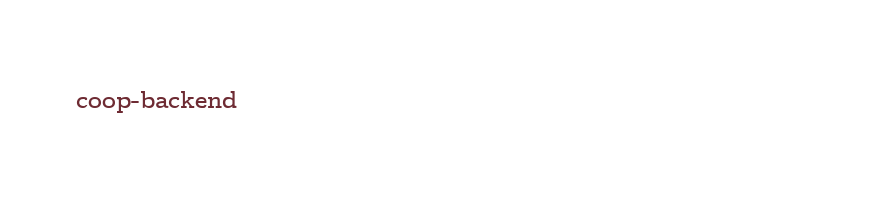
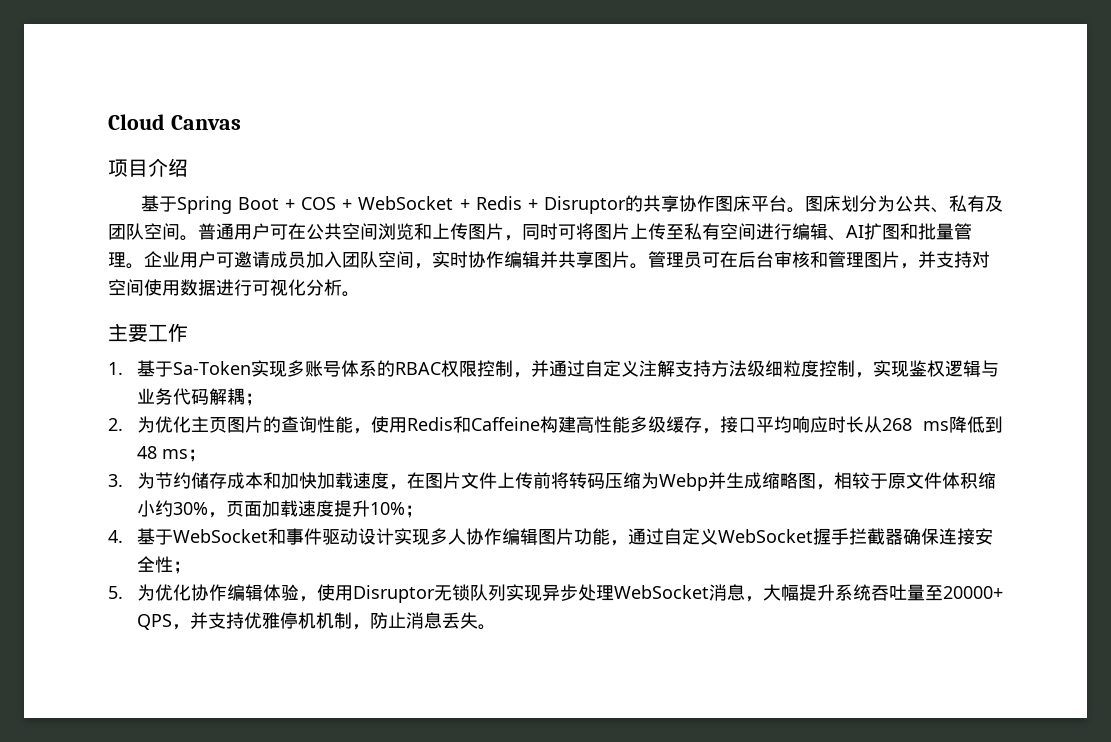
- coop-backend
+ Cloud Canvas
+ 项目介绍
+ 基于Spring Boot + COS + WebSocket + Redis + Disruptor的共享协作图床平台。图床划分为公共、私有及团队空间。普通用户可在公共空间浏览和上传图片，同时可将图片上传至私有空间进行编辑、AI扩图和批量管理。企业用户可邀请成员加入团队空间，实时协作编辑并共享图片。管理员可在后台审核和管理图片，并支持对空间使用数据进行可视化分析。
+ 主要工作
+ 1.基于Sa-Token实现多账号体系的RBAC权限控制，并通过自定义注解支持方法级细粒度控制，实现鉴权逻辑与业务代码解耦；
+ 2.为优化主页图片的查询性能，使用Redis和Caffeine构建高性能多级缓存，接口平均响应时长从268 ms降低到48 ms；
+ 3.为节约储存成本和加快加载速度，在图片文件上传前将转码压缩为Webp并生成缩略图，相较于原文件体积缩小约30%，页面加载速度提升10%；
+ 4.基于WebSocket和事件驱动设计实现多人协作编辑图片功能，通过自定义WebSocket握手拦截器确保连接安全性；
+ 5.为优化协作编辑体验，使用Disruptor无锁队列实现异步处理WebSocket消息，大幅提升系统吞吐量至20000+ QPS，并支持优雅停机机制，防止消息丢失。

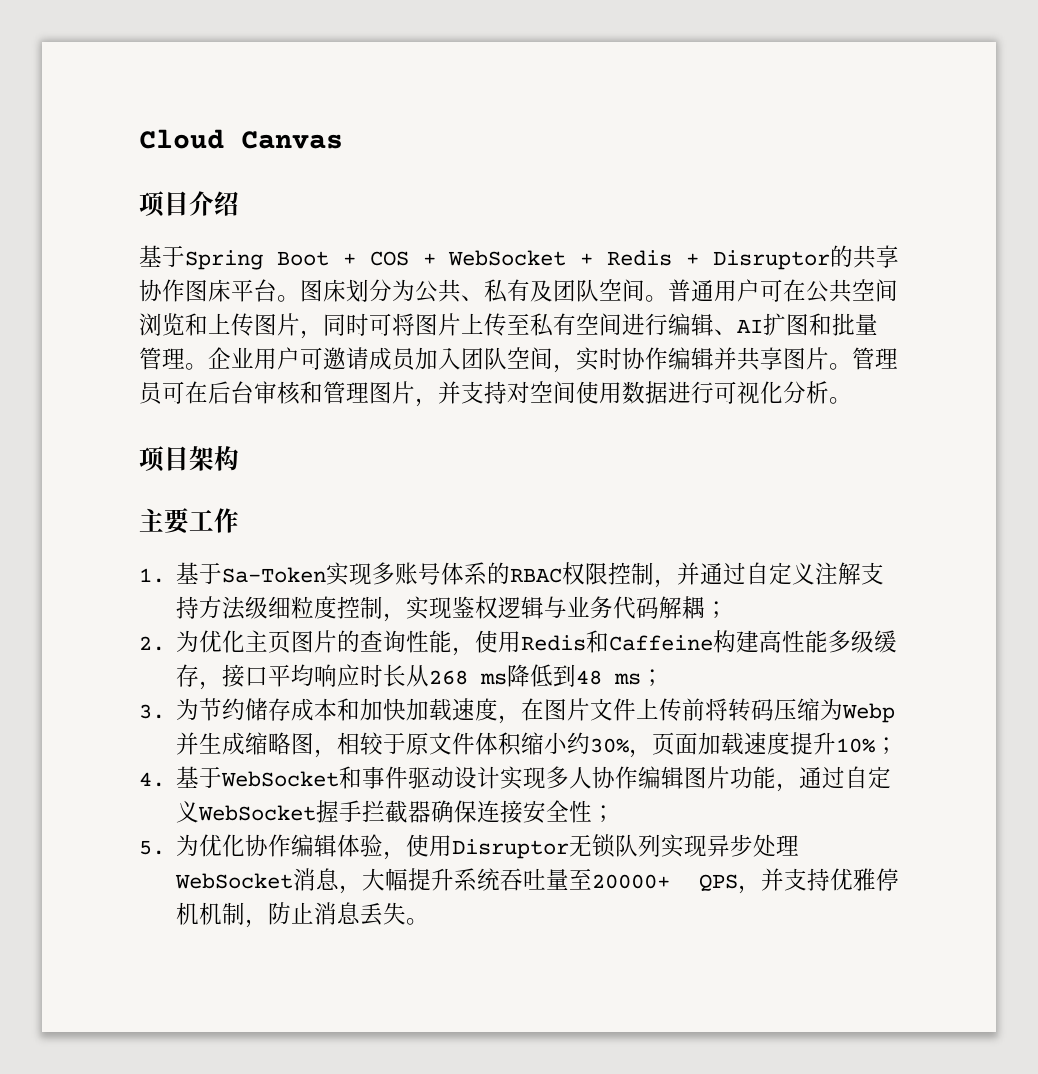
+ 项目架构

